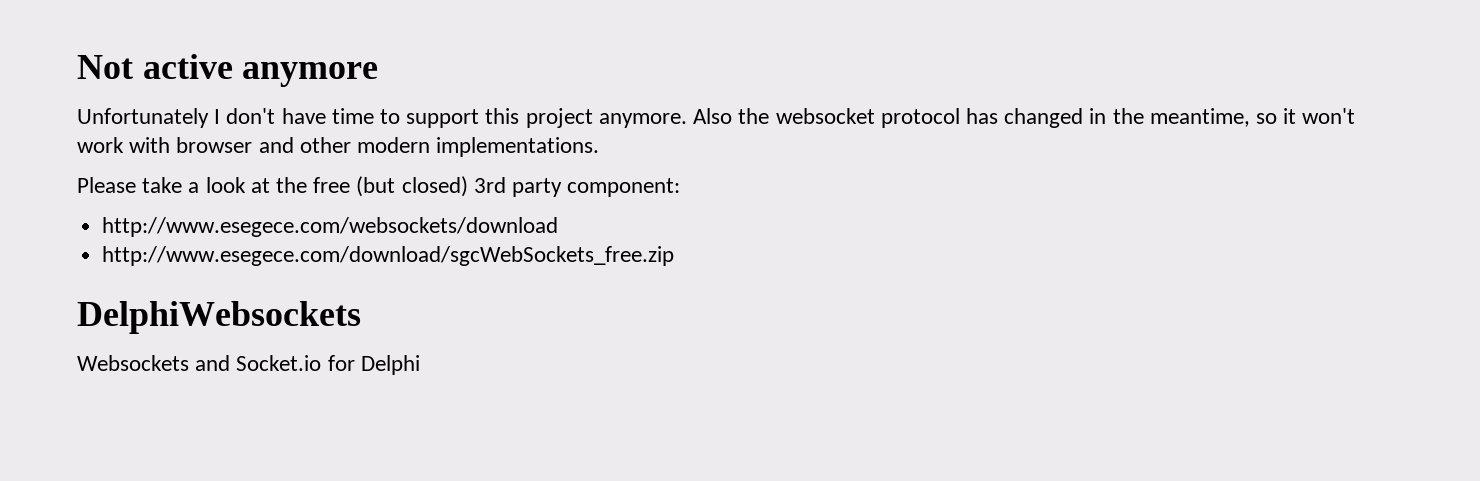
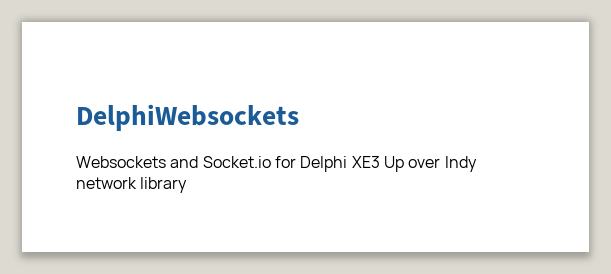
- Not active anymore
- Unfortunately I don't have time to support this project anymore. Also the websocket protocol has changed in the meantime, so it won't work with browser and other modern implementations.
- Please take a look at the free (but closed) 3rd party component:
- http://www.esegece.com/websockets/download
- http://www.esegece.com/download/sgcWebSockets_free.zip
- Websockets and Socket.io for Delphi
+ Websockets and Socket.io for Delphi XE3 Up over Indy network library

